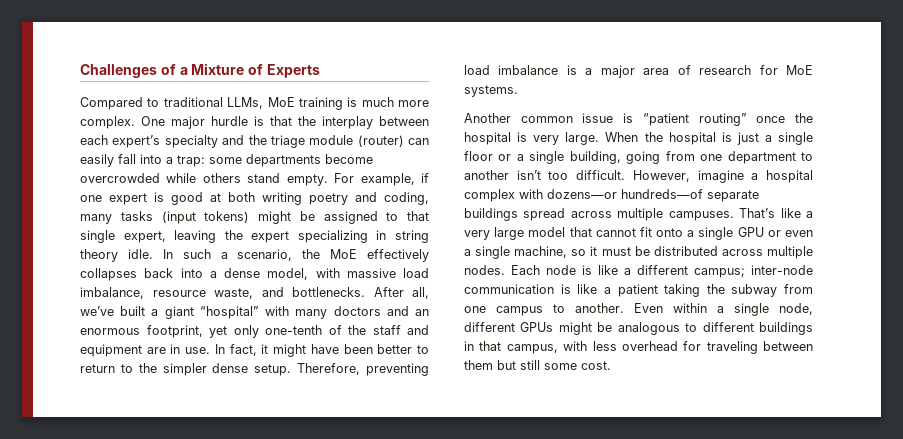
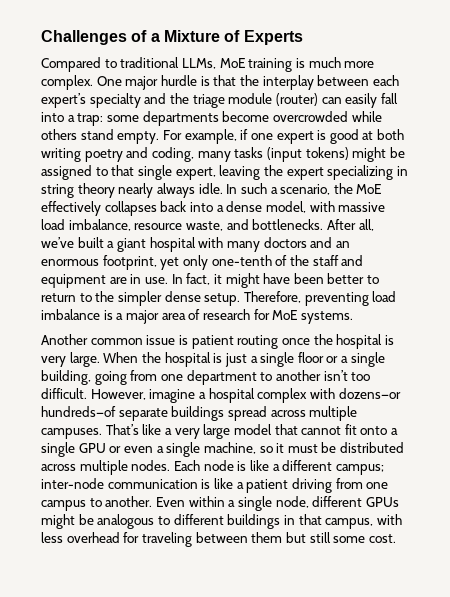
- For example, if one expert is good at both writing poetry and coding, many tasks (input tokens) might be assigned to that single expert, leaving the expert specializing in string theory idle.
+ For example, if one expert is good at both writing poetry and coding, many tasks (input tokens) might be assigned to that single expert, leaving the expert specializing in string theory nearly always idle.
- After all, we’ve built a giant “hospital” with many doctors and an enormous footprint, yet only one-tenth of the staff and equipment are in use.
+ After all, we’ve built a giant hospital with many doctors and an enormous footprint, yet only one-tenth of the staff and equipment are in use.
- Another common issue is “patient routing” once the hospital is very large.
+ Another common issue is patient routing once the hospital is very large.
- Each node is like a different campus; inter-node communication is like a patient taking the subway from one campus to another.
+ Each node is like a different campus; inter-node communication is like a patient driving from one campus to another.

